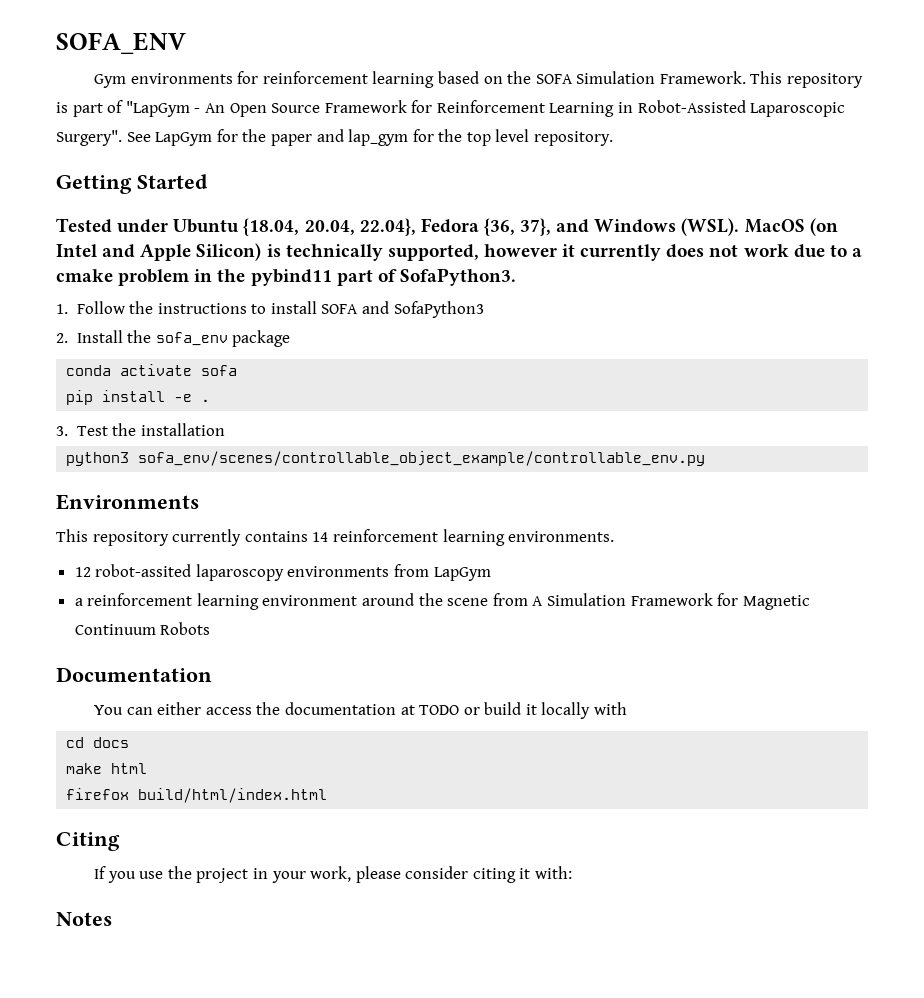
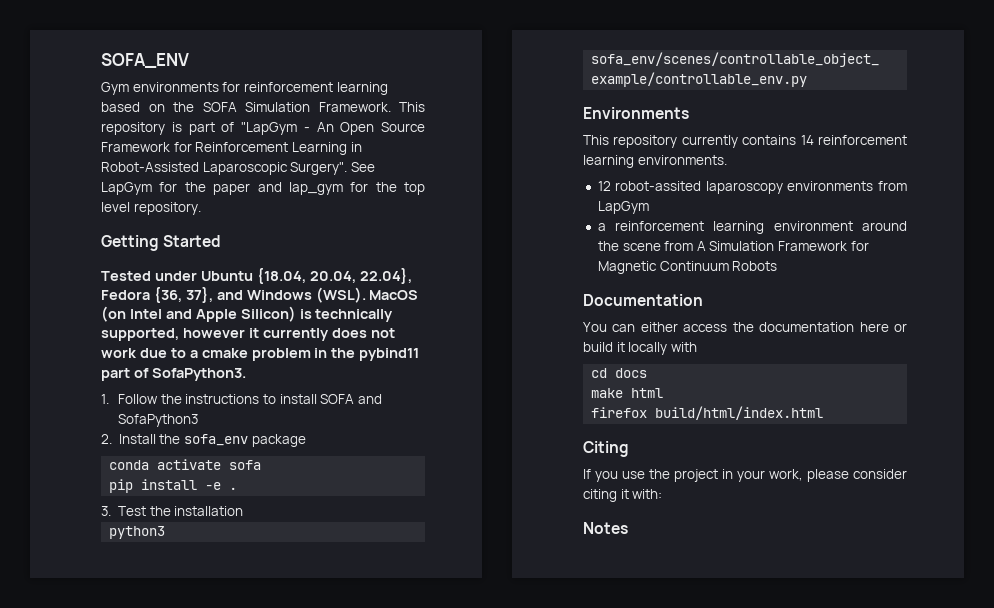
- You can either access the documentation at TODO or build it locally with
+ You can either access the documentation here or build it locally with

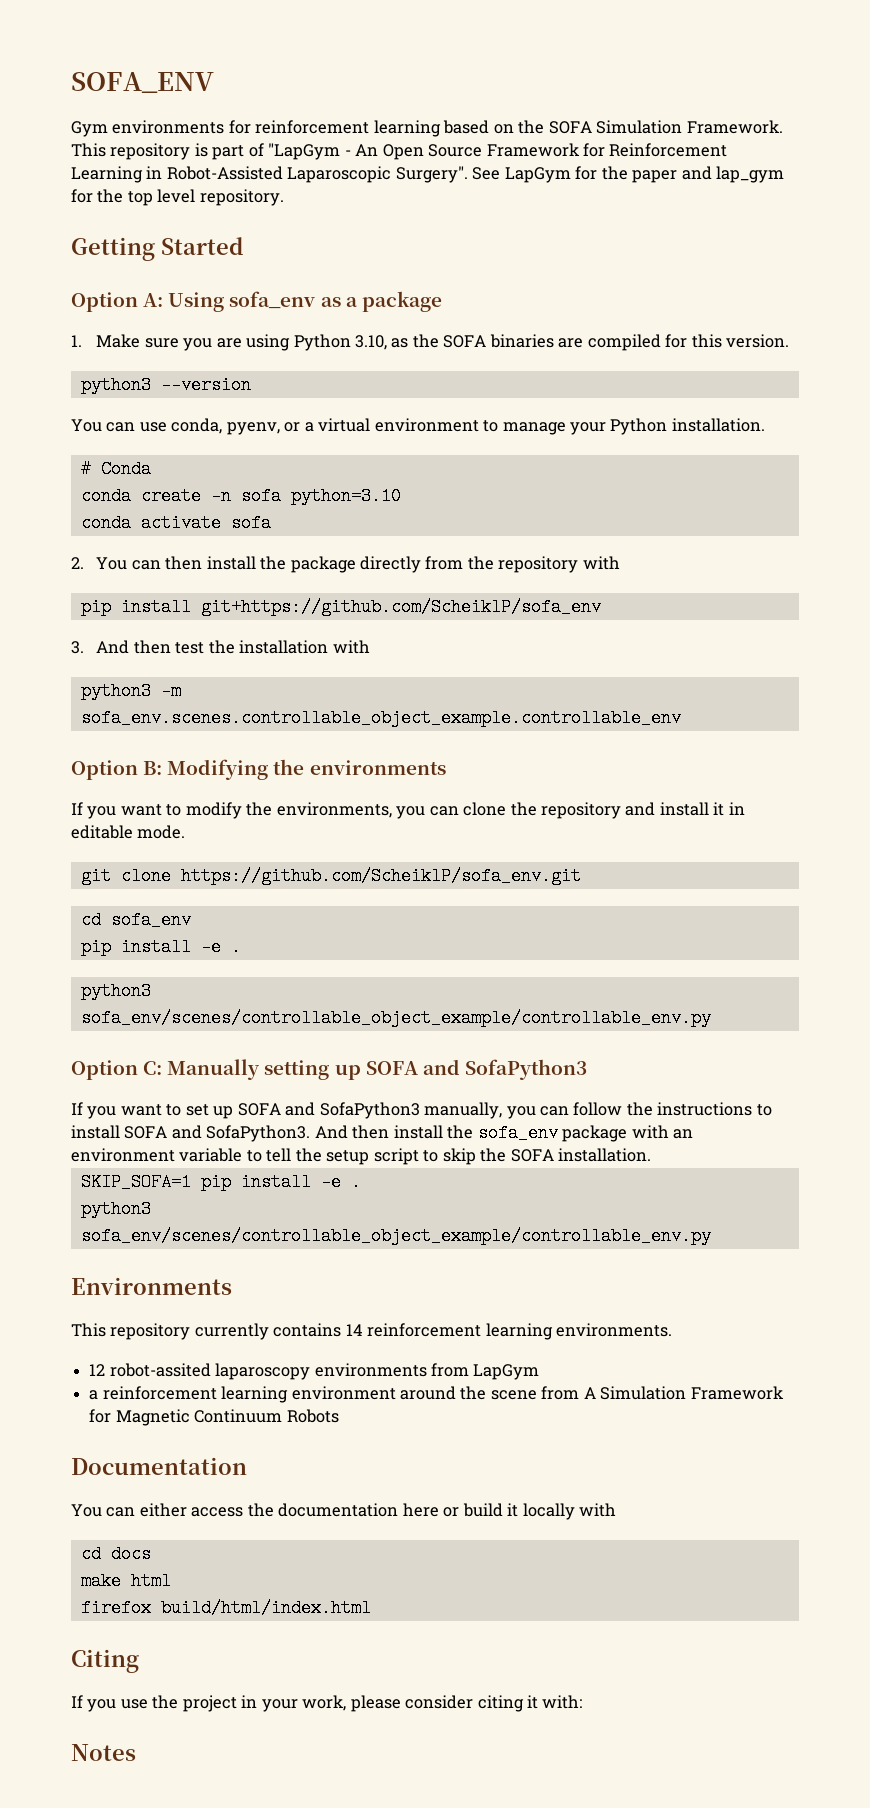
- Tested under Ubuntu {18.04, 20.04, 22.04}, Fedora {36, 37}, and Windows (WSL). MacOS (on Intel and Apple Silicon) is technically supported, however it currently does not work due to a cmake problem in the pybind11 part of SofaPython3.
- 1. Follow the instructions to install SOFA and SofaPython3
- 2. Install the sofa_env package
+ Option A: Using sofa_env as a package
+ 1. Make sure you are using Python 3.10, as the SOFA binaries are compiled for this version.
+ python3 --version
+ You can use conda, pyenv, or a virtual environment to manage your Python installation.
+ # Conda
+ conda create -n sofa python=3.10
  conda activate sofa
+ 2. You can then install the package directly from the repository with
+ pip install git+https://github.com/ScheiklP/sofa_env
+ 3. And then test the installation with
+ python3 -m sofa_env.scenes.controllable_object_example.controllable_env
+ Option B: Modifying the environments
+ If you want to modify the environments, you can clone the repository and install it in editable mode.
+ git clone https://github.com/ScheiklP/sofa_env.git
+ cd sofa_env
  pip install -e .
- 3. Test the installation
+ python3 sofa_env/scenes/controllable_object_example/controllable_env.py
+ Option C: Manually setting up SOFA and SofaPython3
+ If you want to set up SOFA and SofaPython3 manually, you can follow the instructions to install SOFA and SofaPython3. And then install the sofa_env package with an environment variable to tell the setup script to skip the SOFA installation.
+ SKIP_SOFA=1 pip install -e .

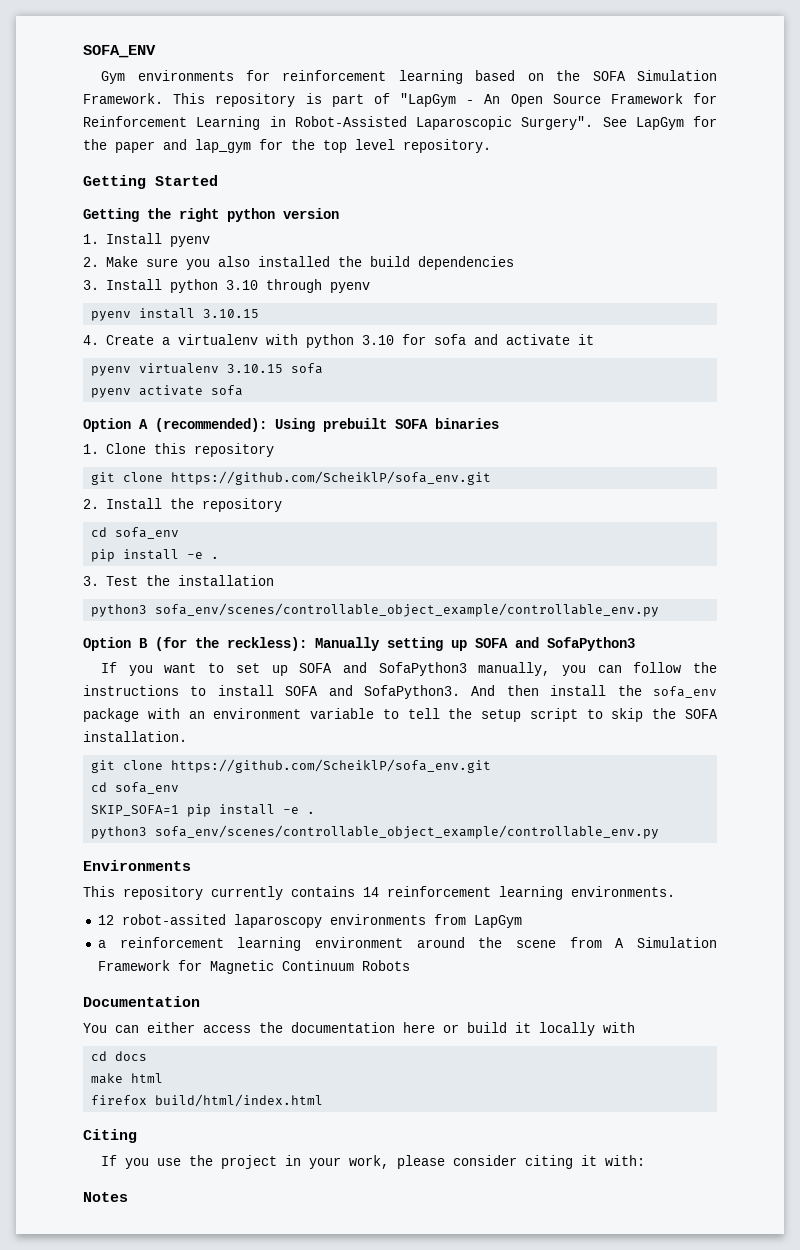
- Option A: Using sofa_env as a package
- 1. Make sure you are using Python 3.10, as the SOFA binaries are compiled for this version.
- python3 --version
- You can use conda, pyenv, or a virtual environment to manage your Python installation.
- # Conda
- conda create -n sofa python=3.10
- conda activate sofa
- 2. You can then install the package directly from the repository with
- pip install git+https://github.com/ScheiklP/sofa_env
- 3. And then test the installation with
- python3 -m sofa_env.scenes.controllable_object_example.controllable_env
- Option B: Modifying the environments
- If you want to modify the environments, you can clone the repository and install it in editable mode.
+ Getting the right python version
+ 1. Install pyenv
+ 2. Make sure you also installed the build dependencies
+ 3. Install python 3.10 through pyenv
+ pyenv install 3.10.15
+ 4. Create a virtualenv with python 3.10 for sofa and activate it
+ pyenv virtualenv 3.10.15 sofa
+ pyenv activate sofa
+ Option A (recommended): Using prebuilt SOFA binaries
+ 1. Clone this repository
  git clone https://github.com/ScheiklP/sofa_env.git
+ 2. Install the repository
+ 3. Test the installation
- Option C: Manually setting up SOFA and SofaPython3
+ Option B (for the reckless): Manually setting up SOFA and SofaPython3
  And then install the sofa_env package with an environment variable to tell the setup script to skip the SOFA installation.
+ git clone https://github.com/ScheiklP/sofa_env.git
+ cd sofa_env

